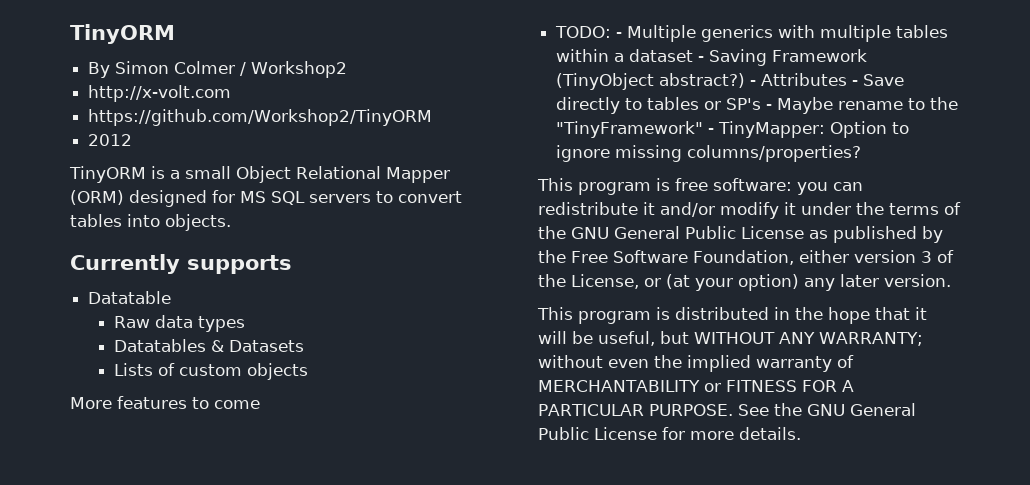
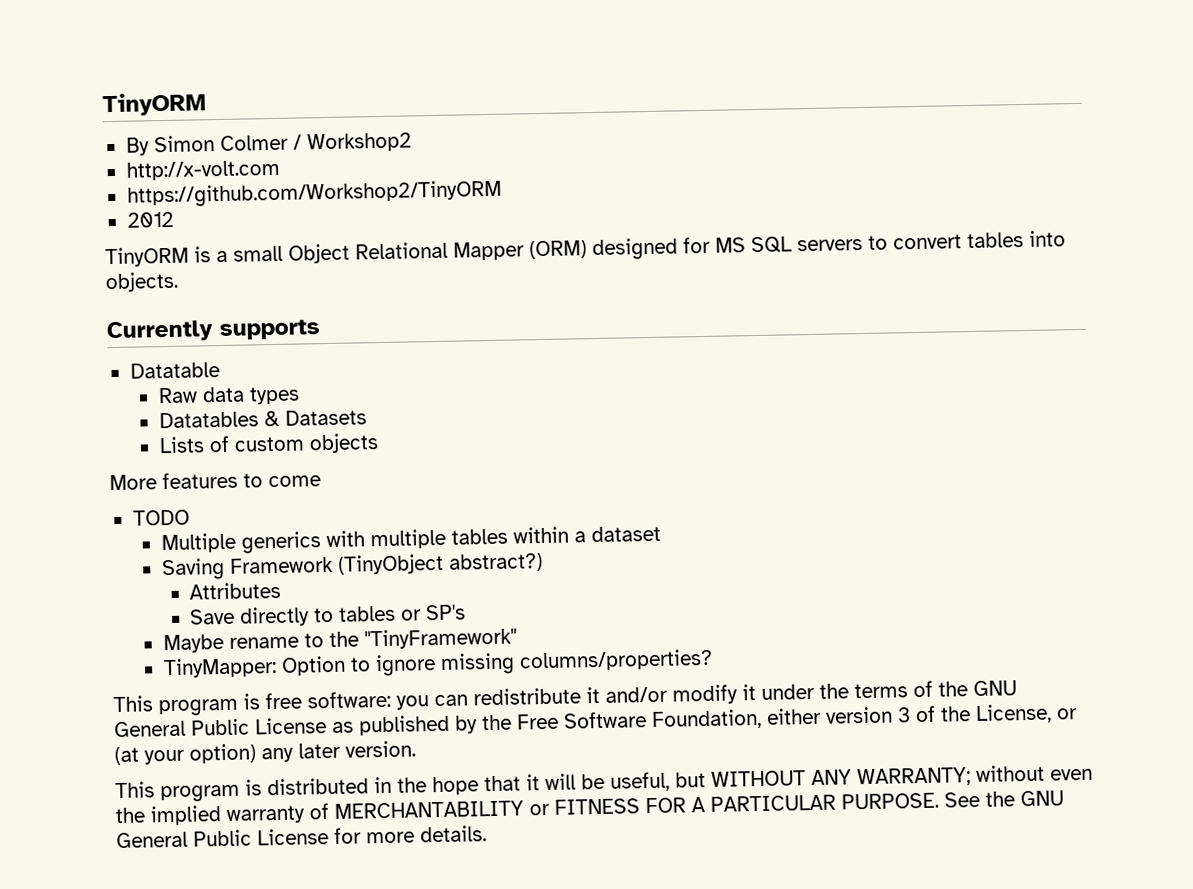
- TODO: - Multiple generics with multiple tables within a dataset - Saving Framework (TinyObject abstract?) - Attributes - Save directly to tables or SP's - Maybe rename to the "TinyFramework" - TinyMapper: Option to ignore missing columns/properties?
+ TODO
+ Multiple generics with multiple tables within a dataset
+ Saving Framework (TinyObject abstract?)
+ Attributes
+ Save directly to tables or SP's
+ Maybe rename to the "TinyFramework"
+ TinyMapper: Option to ignore missing columns/properties?

